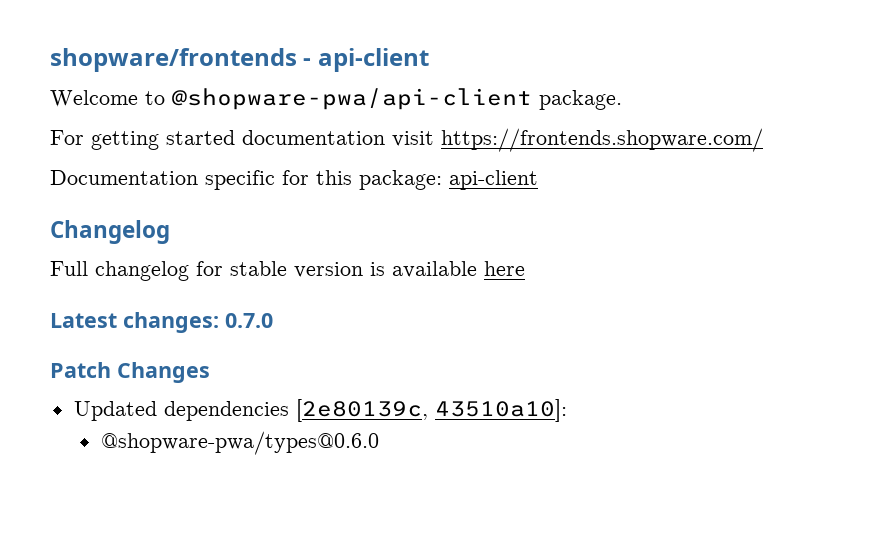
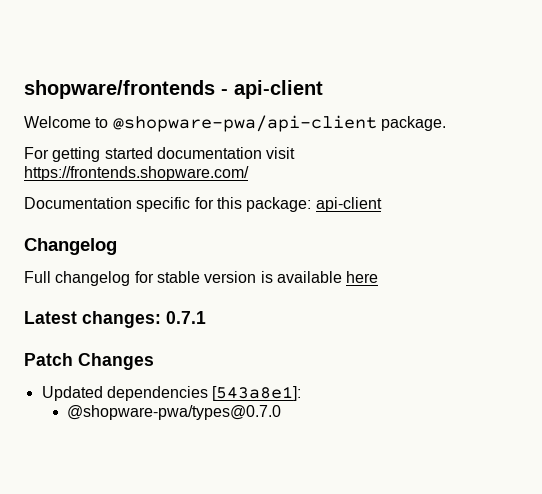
- Latest changes: 0.7.0
+ Latest changes: 0.7.1
- Updated dependencies [2e80139c, 43510a10]:
- @shopware-pwa/types@0.6.0
+ Updated dependencies [543a8e1]:
+ @shopware-pwa/types@0.7.0

